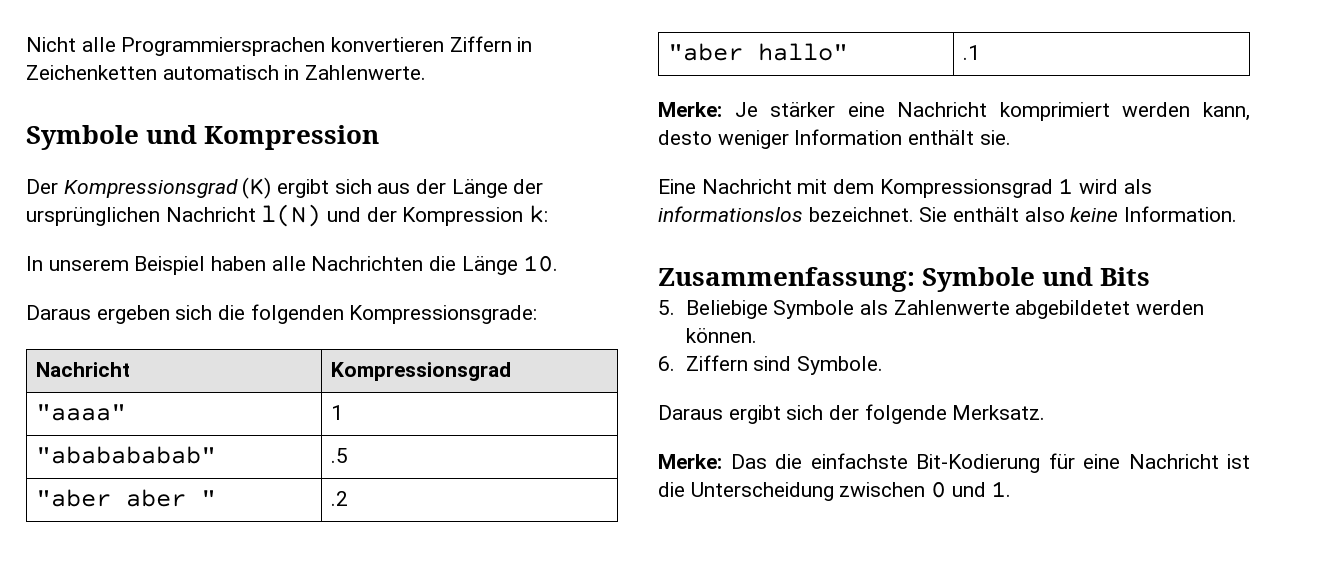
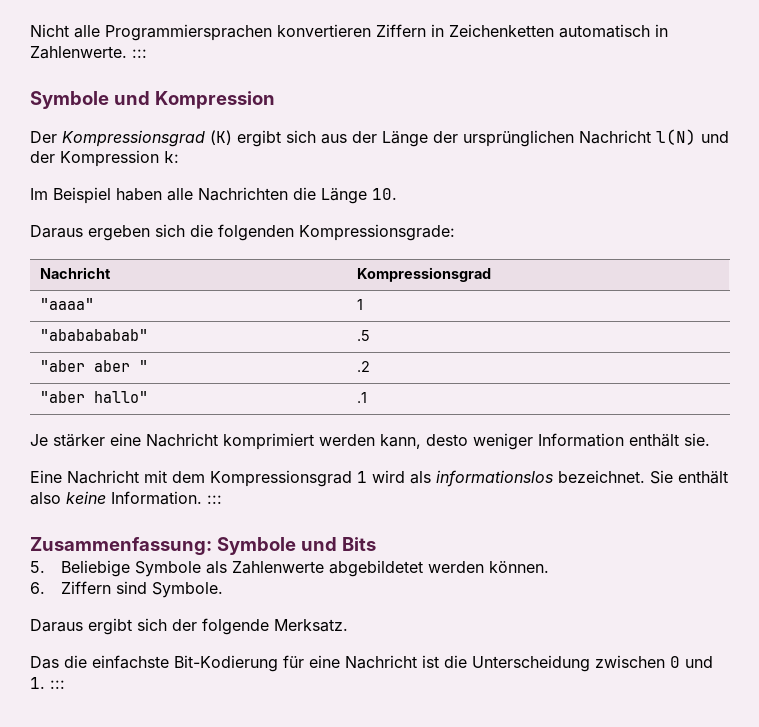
- Nicht alle Programmiersprachen konvertieren Ziffern in Zeichenketten automatisch in Zahlenwerte.
+ Nicht alle Programmiersprachen konvertieren Ziffern in Zeichenketten automatisch in Zahlenwerte. :::
- In unserem Beispiel haben alle Nachrichten die Länge 10.
+ Im Beispiel haben alle Nachrichten die Länge 10.
- Merke: Je stärker eine Nachricht komprimiert werden kann, desto weniger Information enthält sie.
+ Je stärker eine Nachricht komprimiert werden kann, desto weniger Information enthält sie.
- Sie enthält also keine Information.
+ Sie enthält also keine Information. :::
- Merke: Das die einfachste Bit-Kodierung für eine Nachricht ist die Unterscheidung zwischen 0 und 1.
+ Das die einfachste Bit-Kodierung für eine Nachricht ist die Unterscheidung zwischen 0 und 1. :::

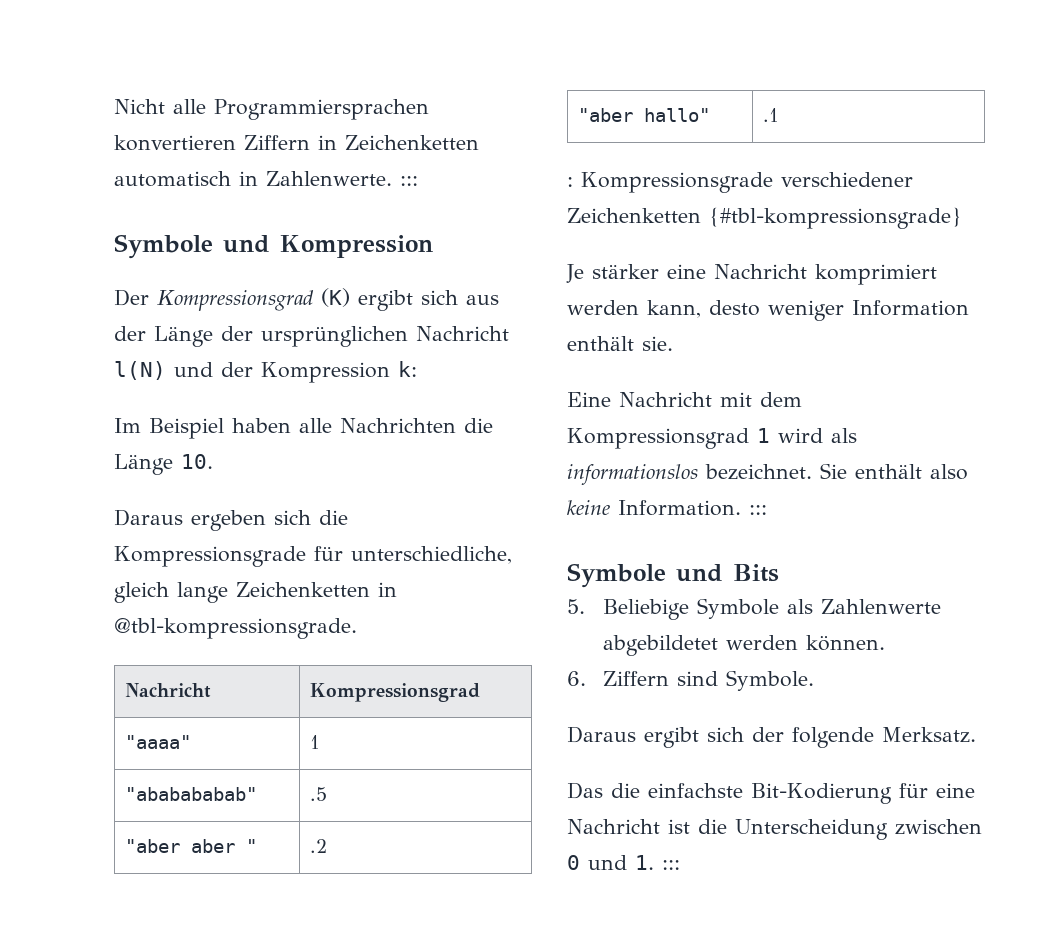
- Daraus ergeben sich die folgenden Kompressionsgrade:
+ Daraus ergeben sich die Kompressionsgrade für unterschiedliche, gleich lange Zeichenketten in @tbl-kompressionsgrade.
+ : Kompressionsgrade verschiedener Zeichenketten {#tbl-kompressionsgrade}
- Zusammenfassung: Symbole und Bits
+ Symbole und Bits

